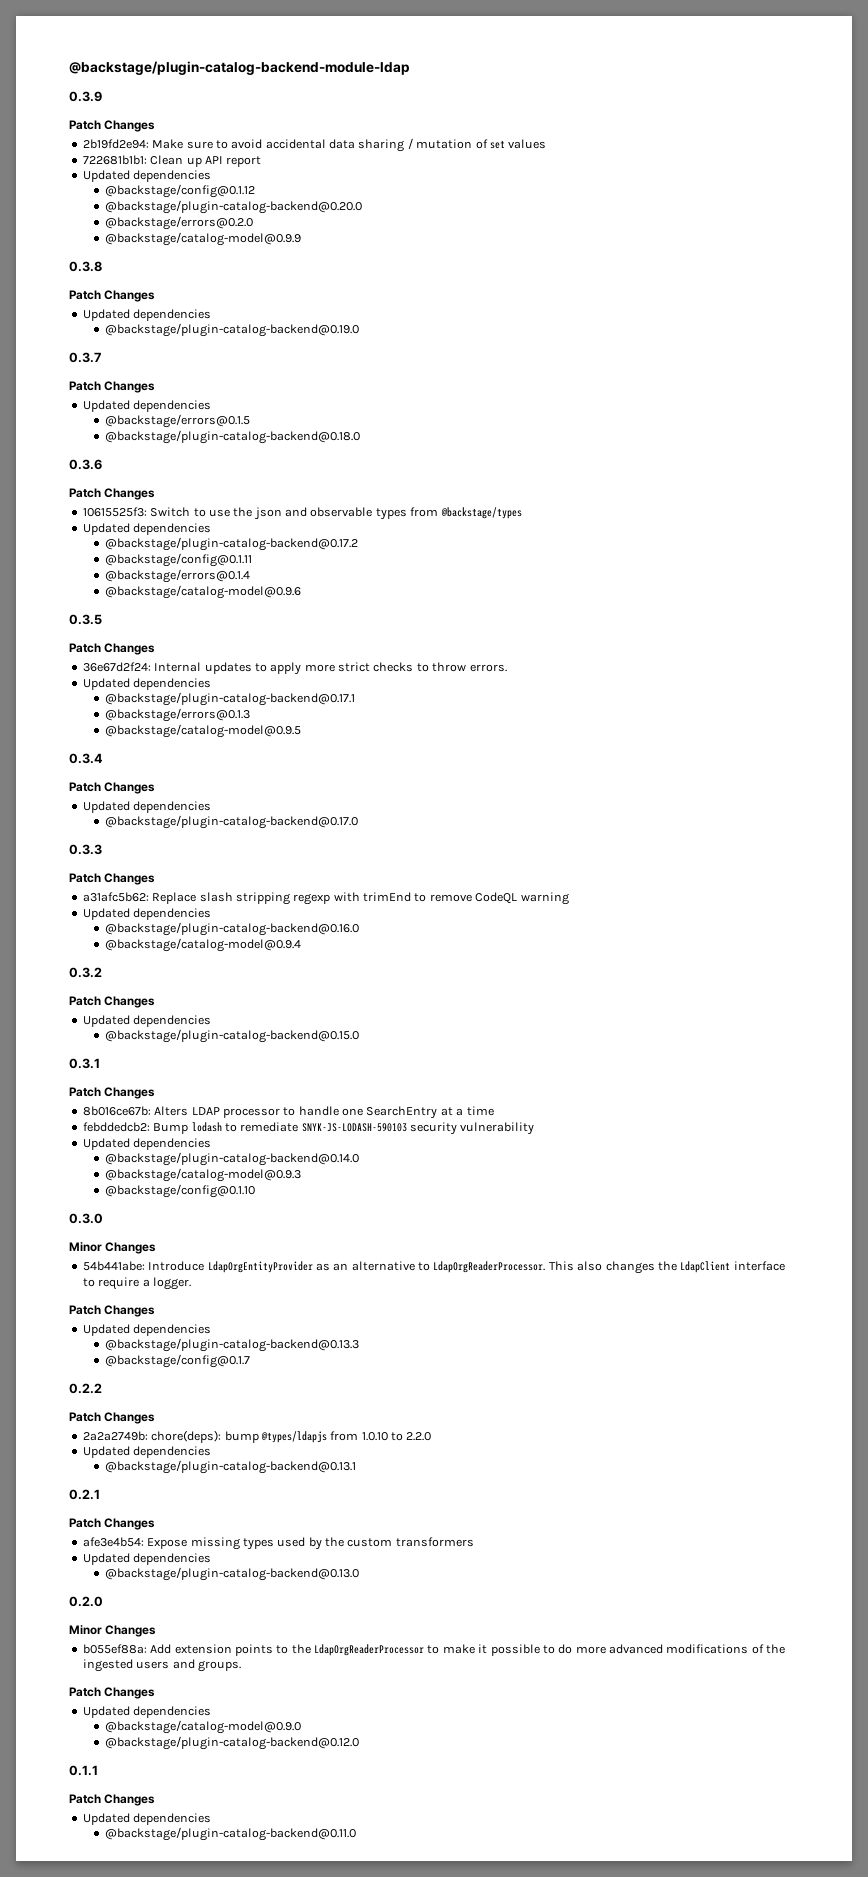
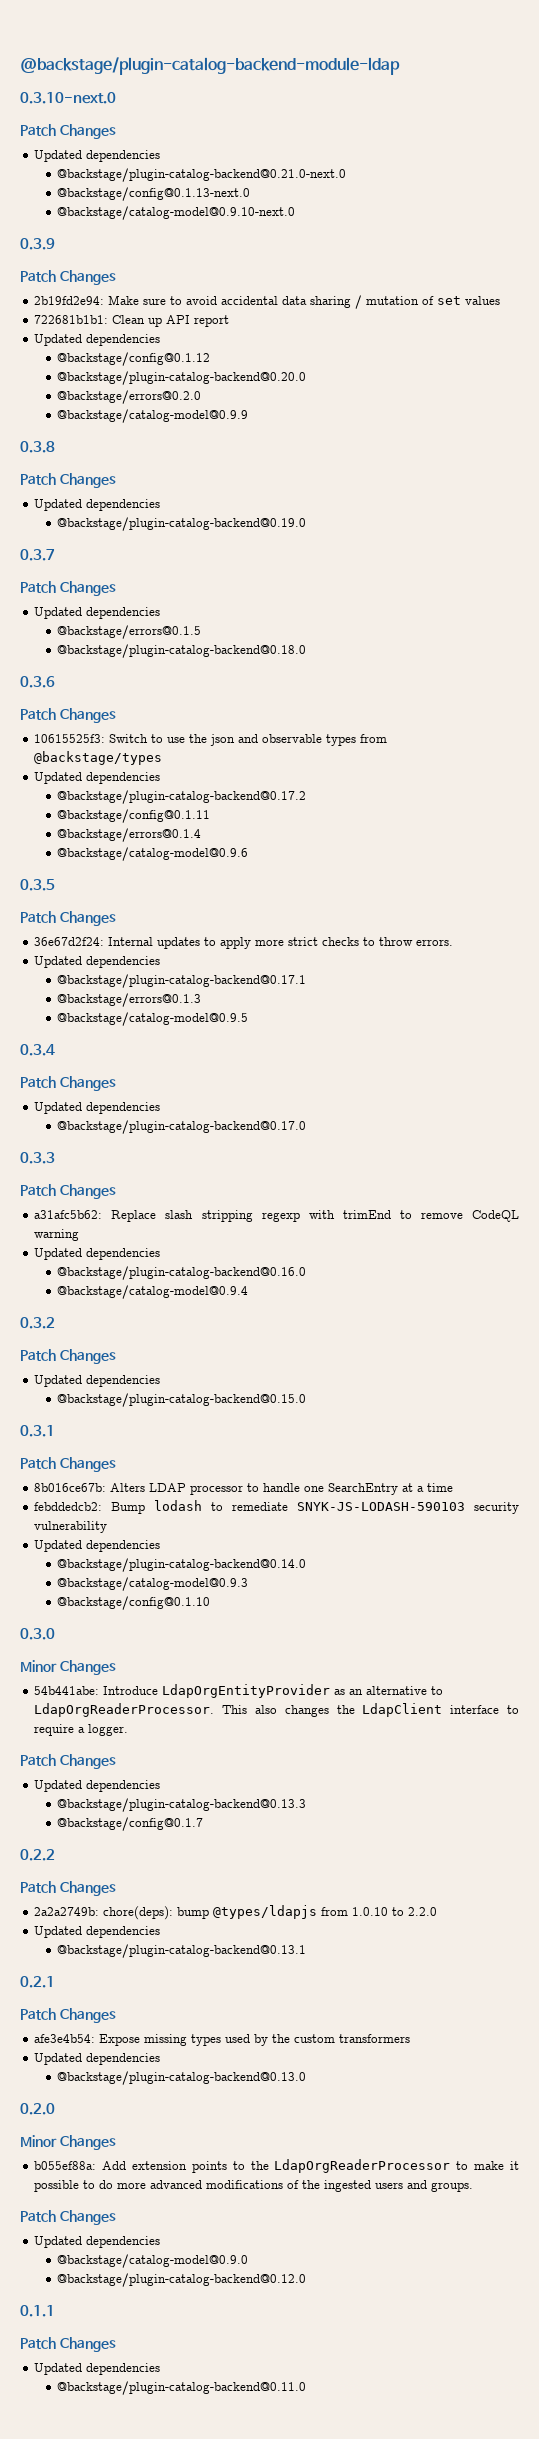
+ 0.3.10-next.0
+ Patch Changes
+ Updated dependencies
+ @backstage/plugin-catalog-backend@0.21.0-next.0
+ @backstage/config@0.1.13-next.0
+ @backstage/catalog-model@0.9.10-next.0

